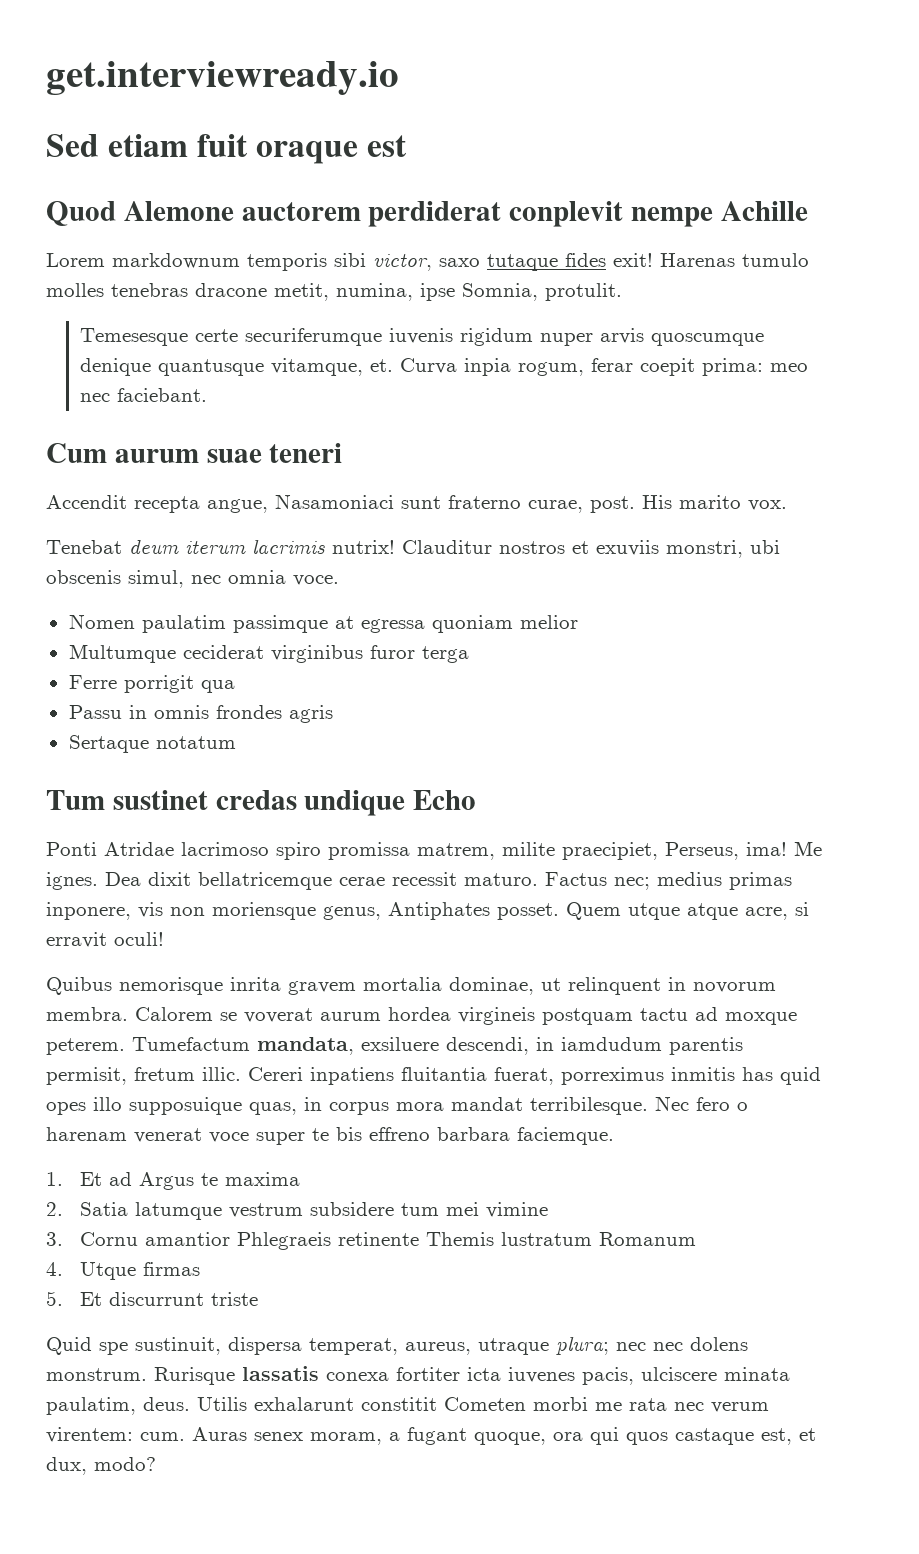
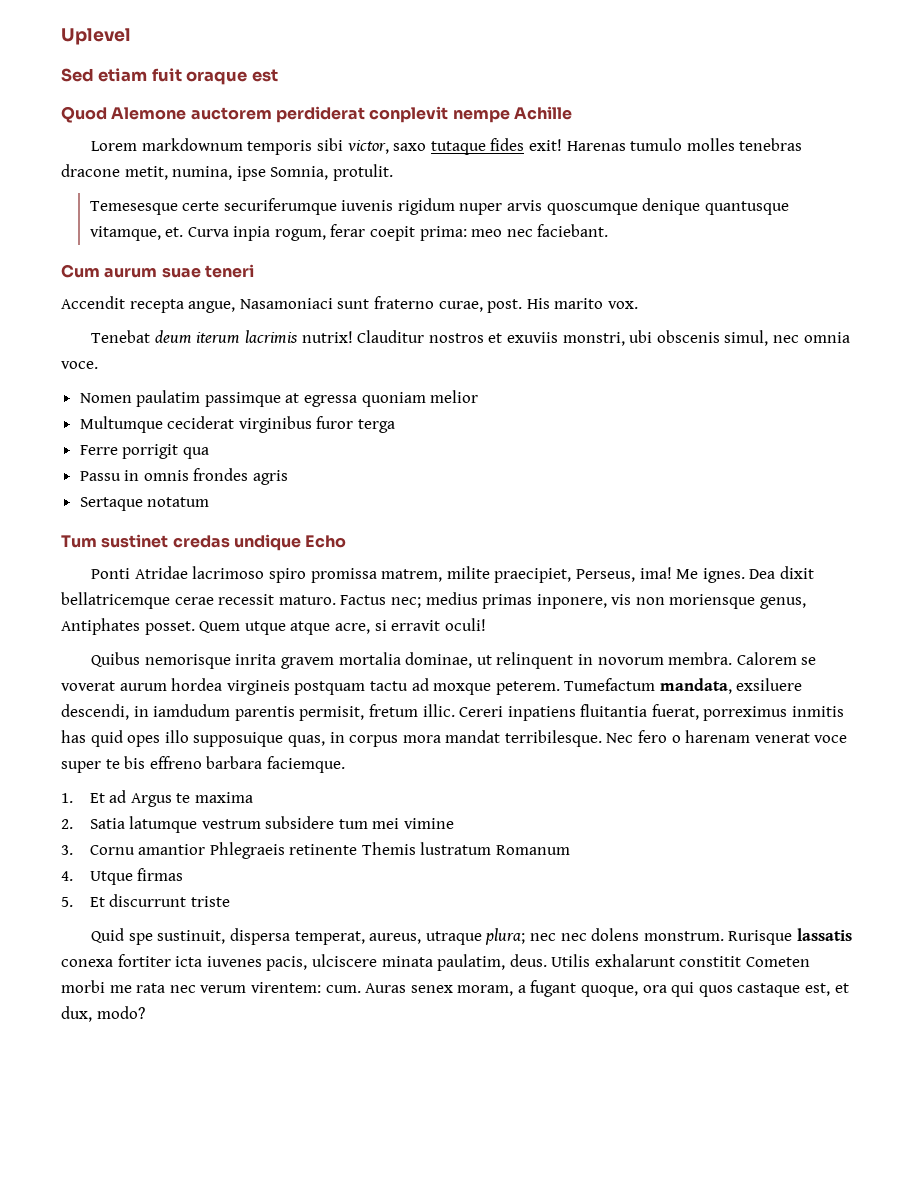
- get.interviewready.io
+ Uplevel

